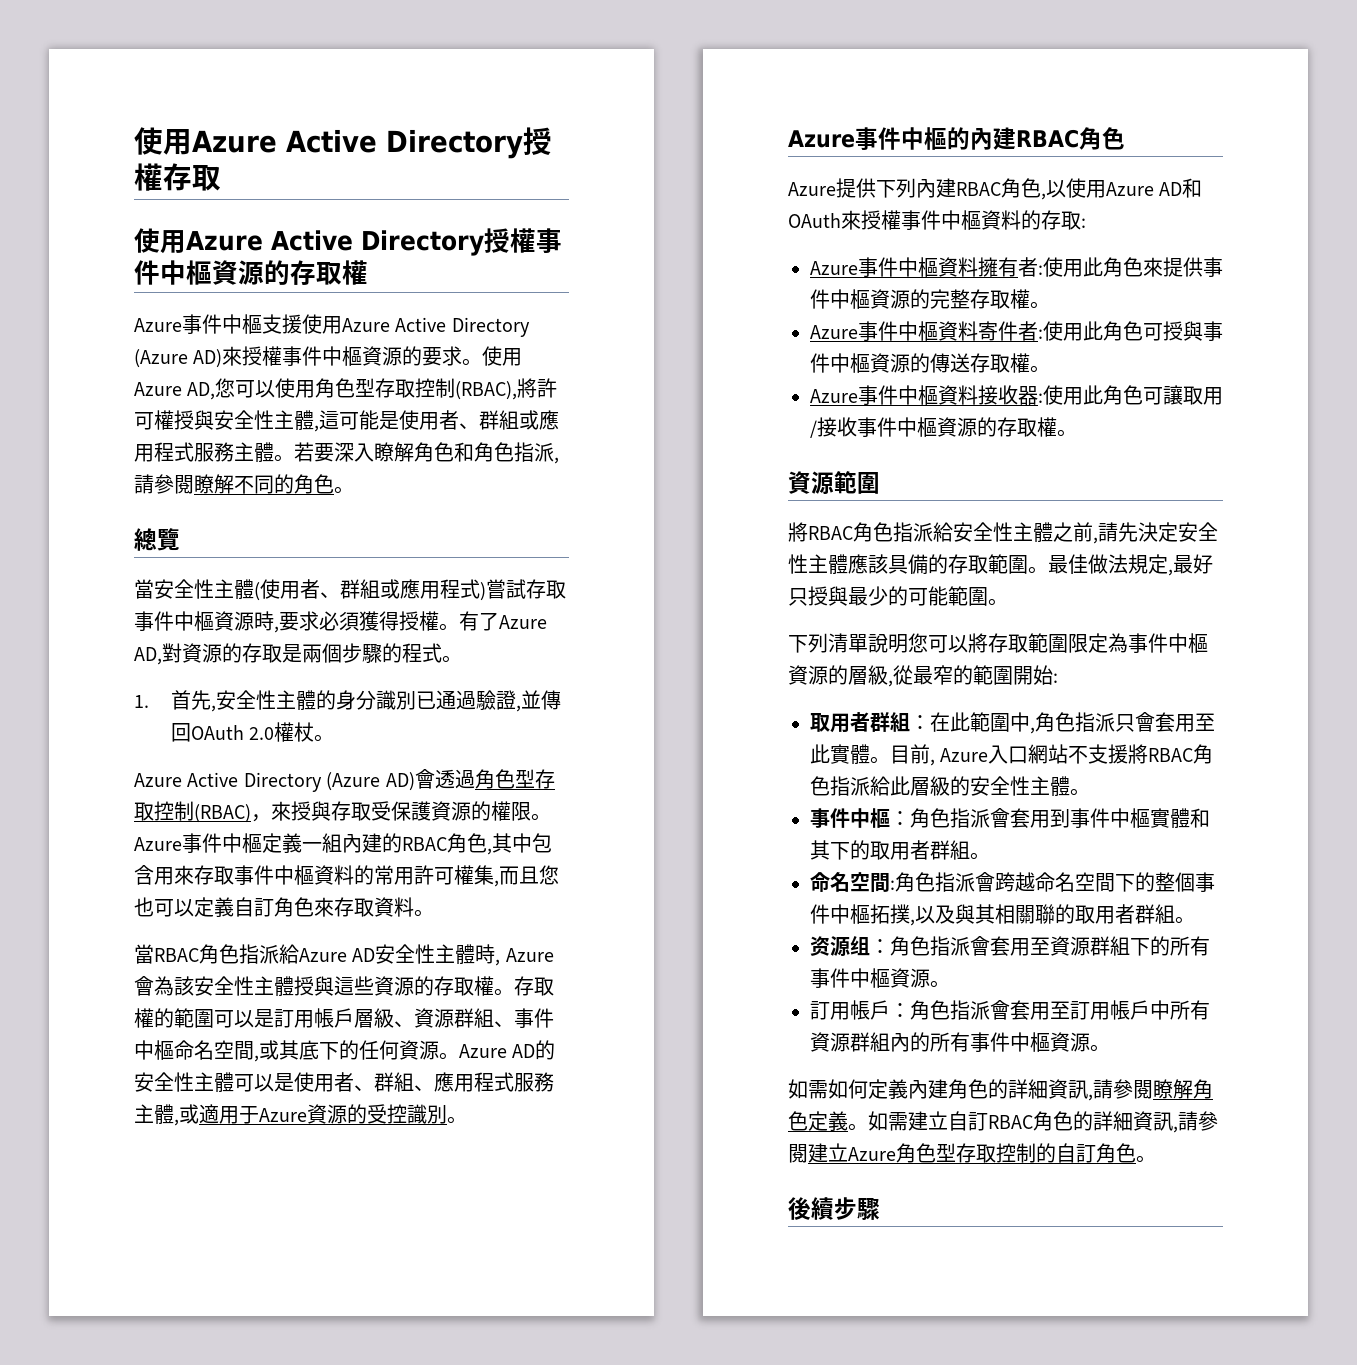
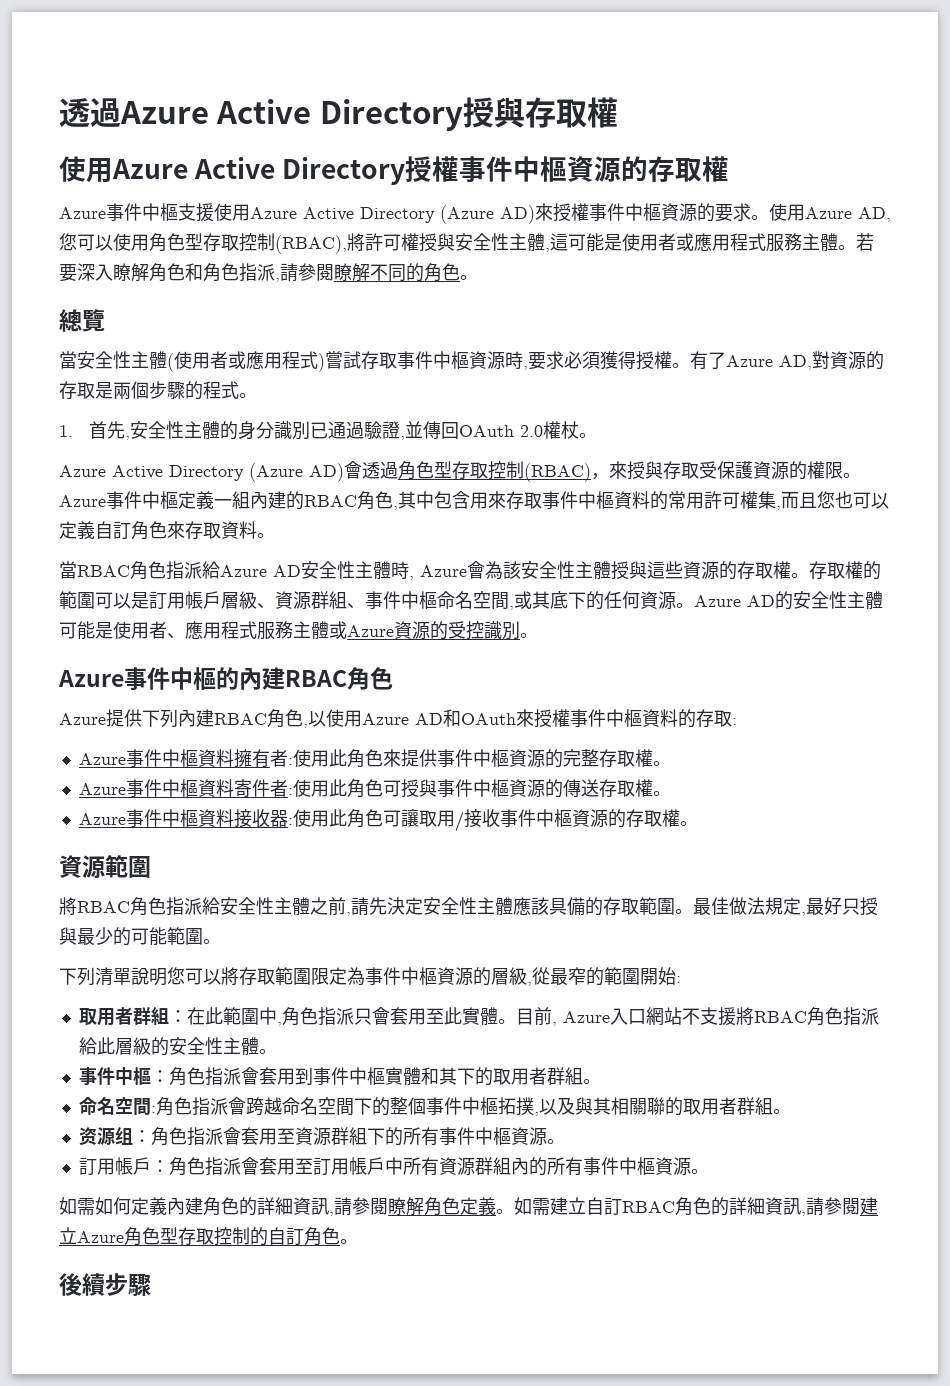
- 使用Azure Active Directory授權存取
+ 透過Azure Active Directory授與存取權
- 使用Azure AD,您可以使用角色型存取控制(RBAC),將許可權授與安全性主體,這可能是使用者、群組或應用程式服務主體。
+ 使用Azure AD,您可以使用角色型存取控制(RBAC),將許可權授與安全性主體,這可能是使用者或應用程式服務主體。
- 當安全性主體(使用者、群組或應用程式)嘗試存取事件中樞資源時,要求必須獲得授權。
+ 當安全性主體(使用者或應用程式)嘗試存取事件中樞資源時,要求必須獲得授權。
- Azure AD的安全性主體可以是使用者、群組、應用程式服務主體,或適用于Azure資源的受控識別。
+ Azure AD的安全性主體可能是使用者、應用程式服務主體或Azure資源的受控識別。

